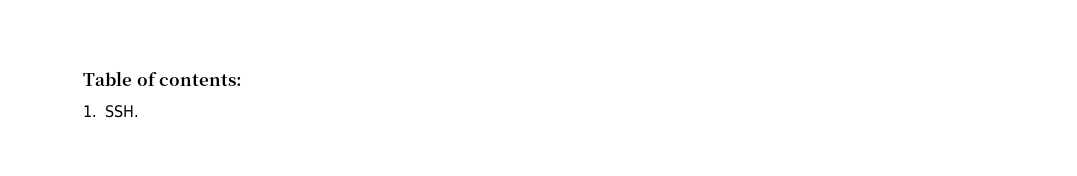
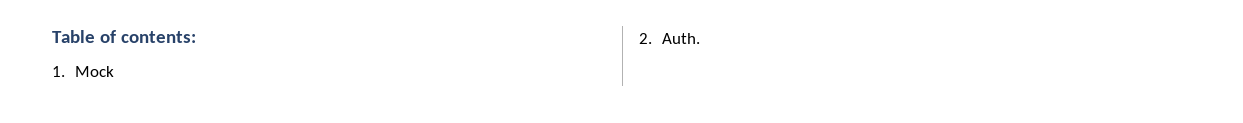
- 1. SSH.
+ 1. Mock
+ 2. Auth.

